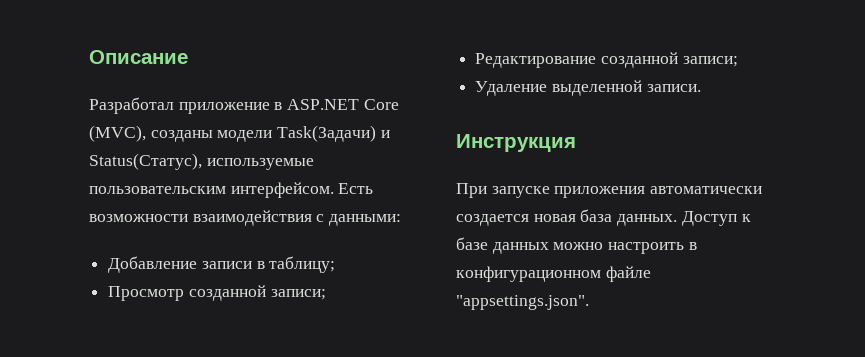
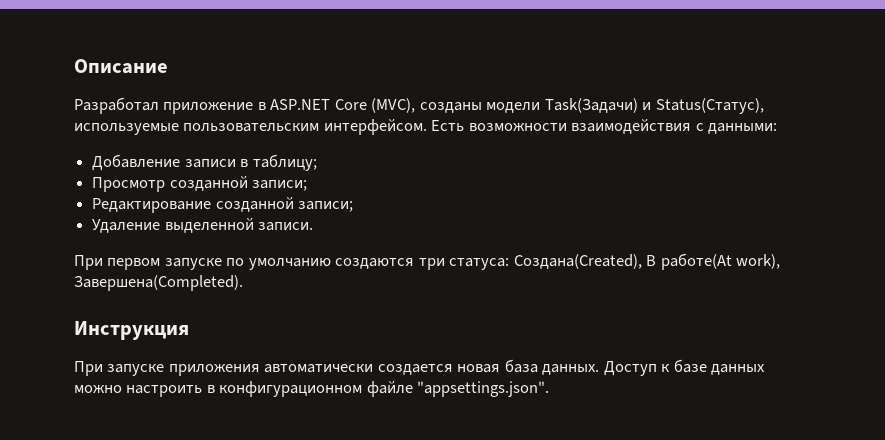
+ При первом запуске по умолчанию создаются три статуса: Создана(Created), В работе(At work), Завершена(Completed).

